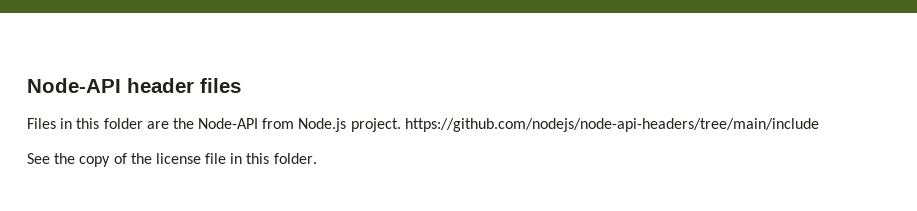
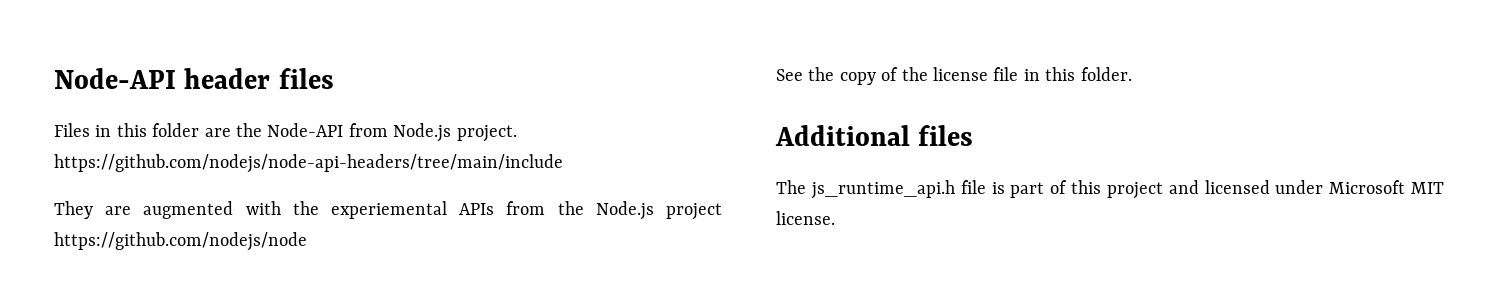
+ They are augmented with the experiemental APIs from the Node.js project https://github.com/nodejs/node
+ Additional files
+ The js_runtime_api.h file is part of this project and licensed under Microsoft MIT license.

